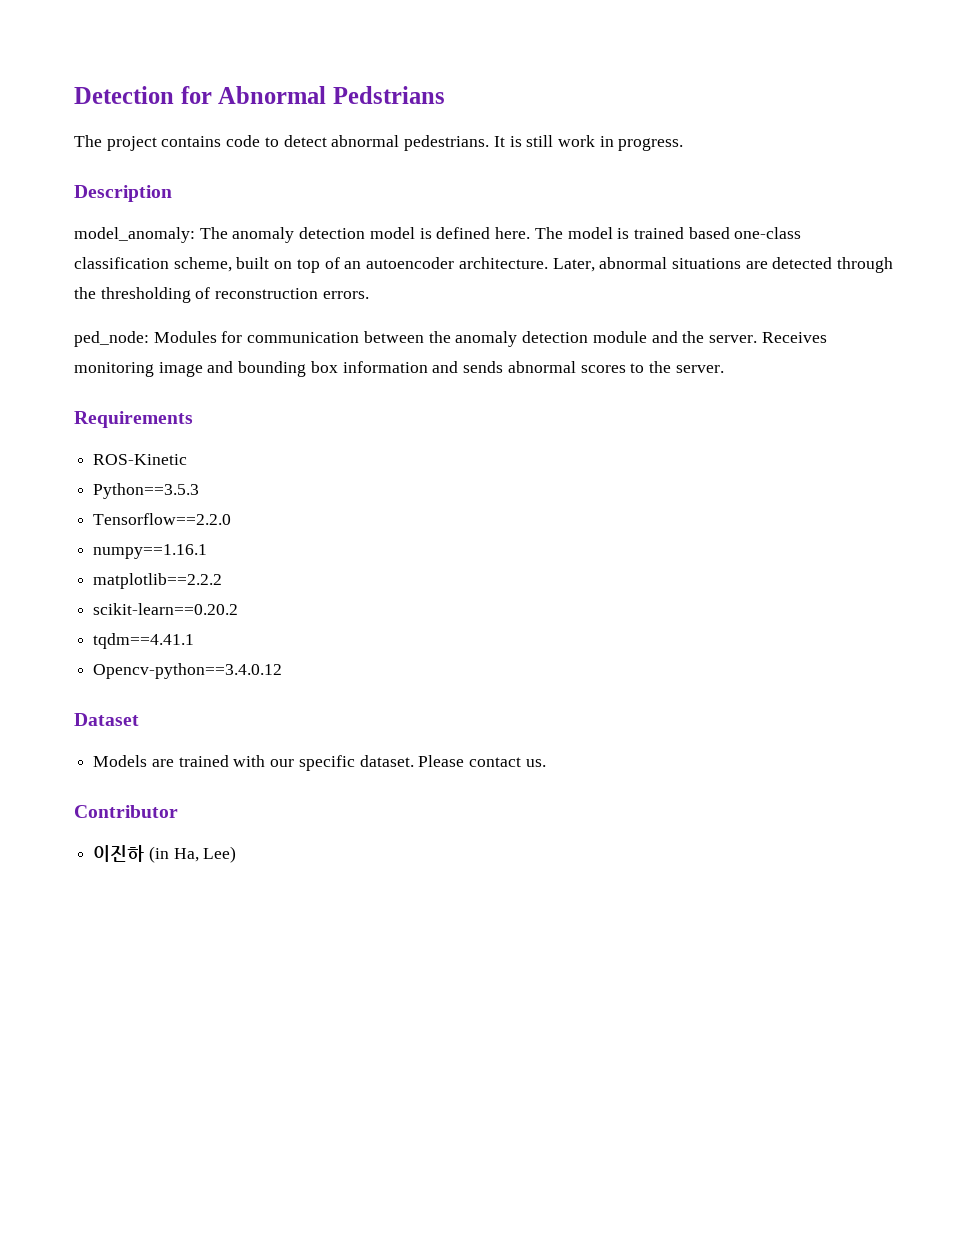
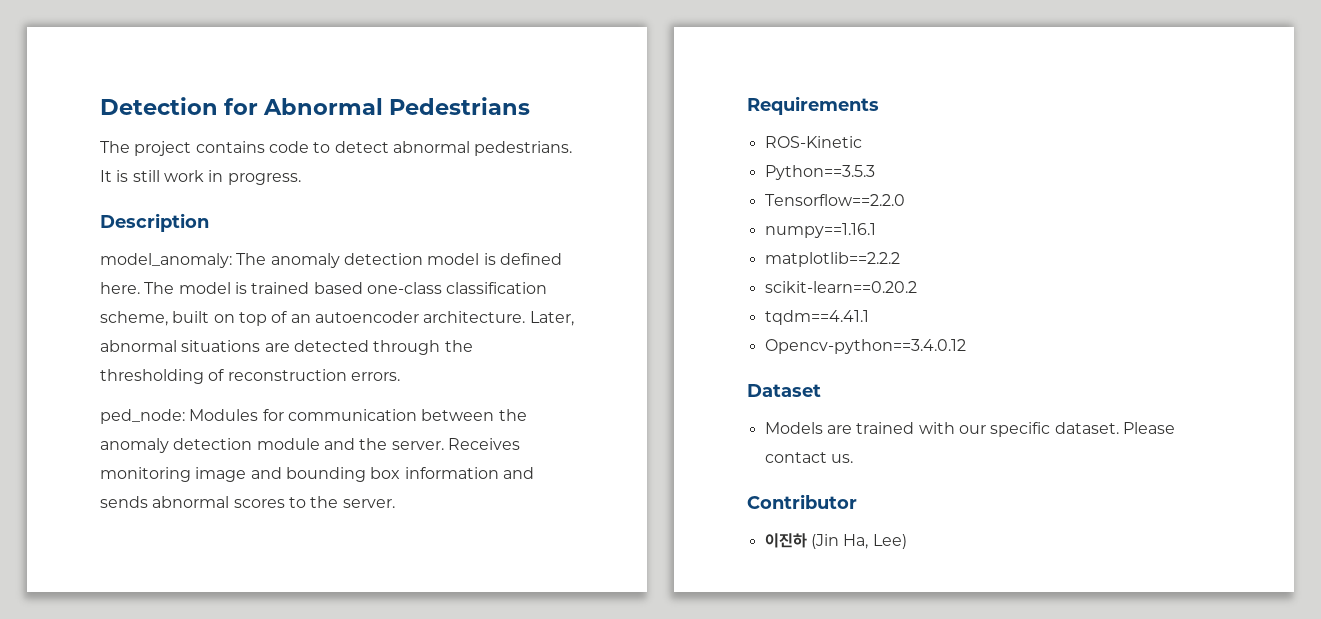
- Detection for Abnormal Pedstrians
+ Detection for Abnormal Pedestrians
- 이진하 (in Ha, Lee)
+ 이진하 (Jin Ha, Lee)

